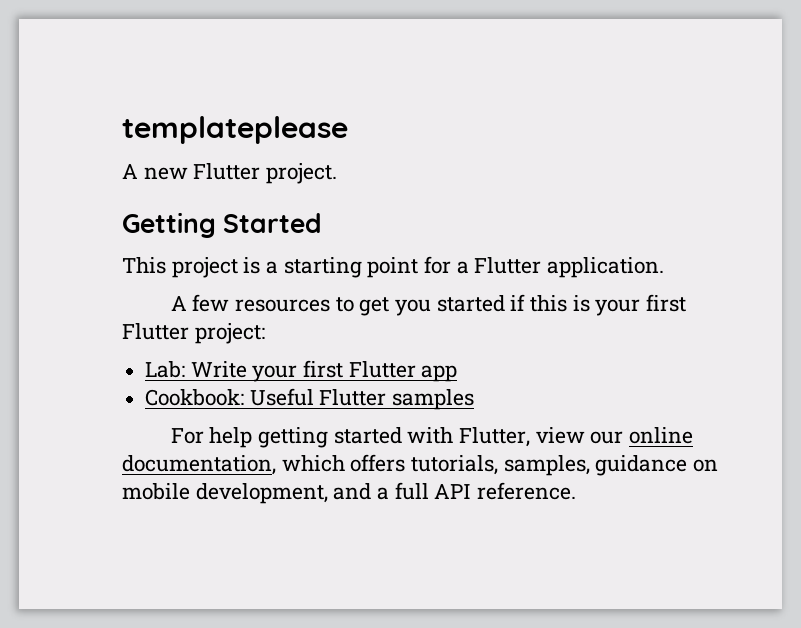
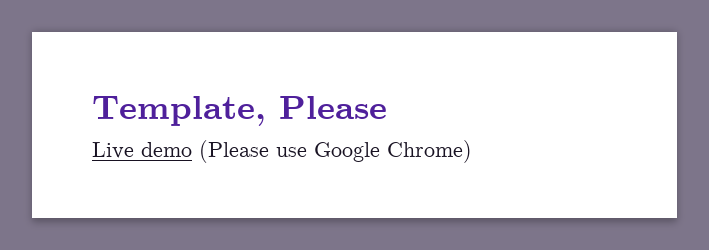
- templateplease
- A new Flutter project.
- Getting Started
- This project is a starting point for a Flutter application.
- A few resources to get you started if this is your first Flutter project:
- Lab: Write your first Flutter app
- Cookbook: Useful Flutter samples
- For help getting started with Flutter, view our online documentation, which offers tutorials, samples, guidance on mobile development, and a full API reference.
+ Template, Please
+ Live demo (Please use Google Chrome)

